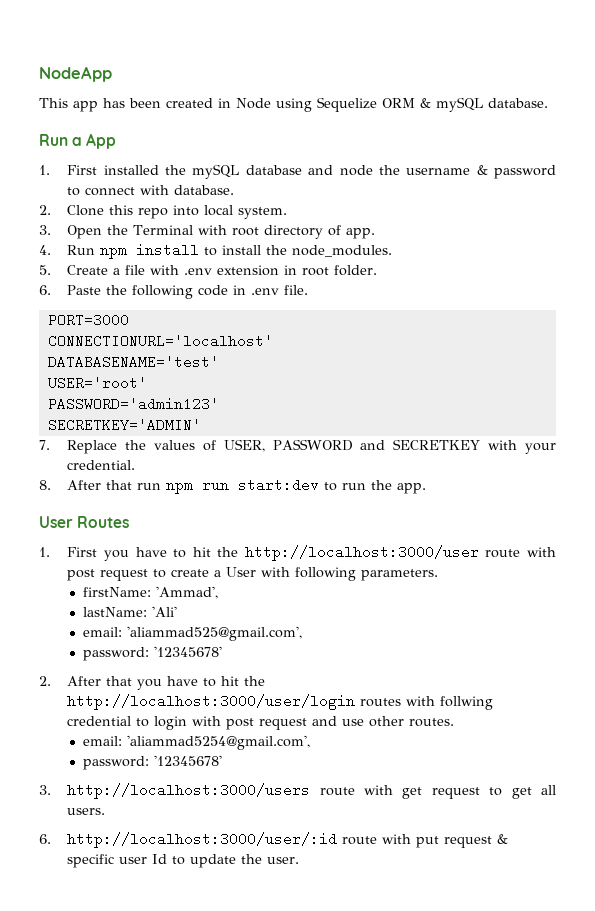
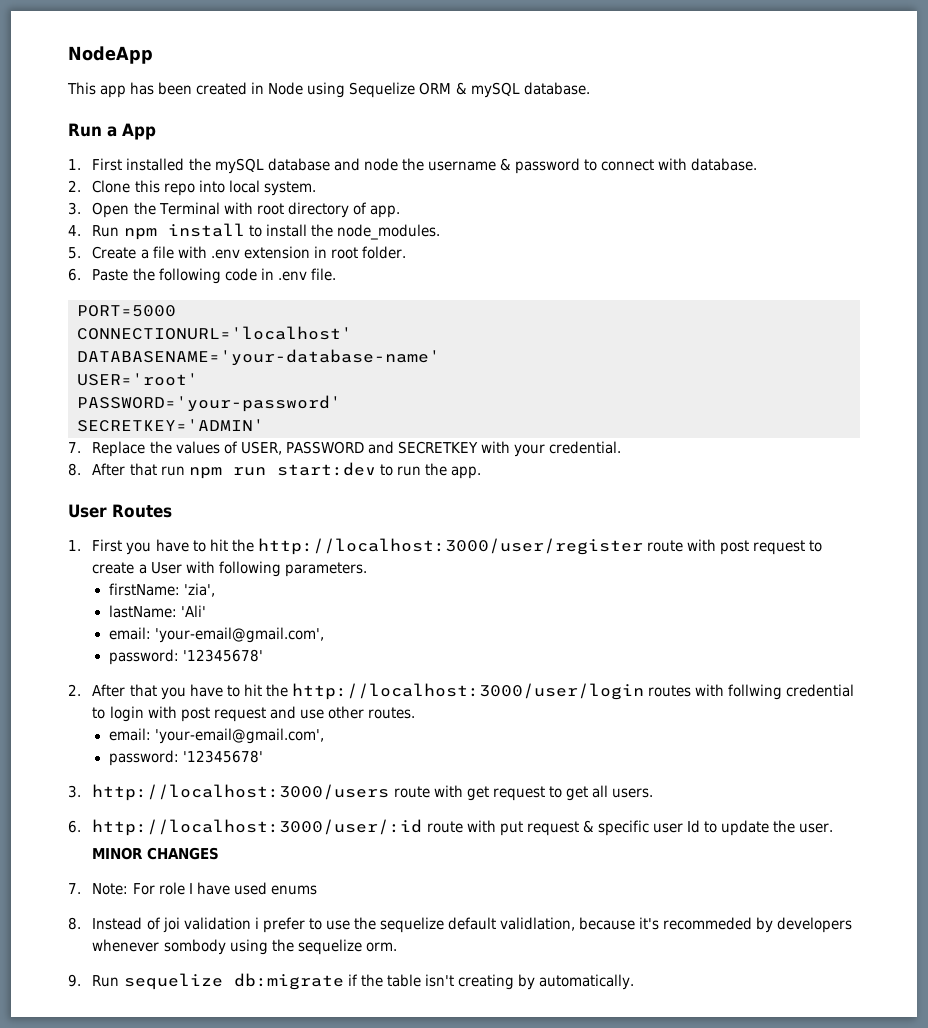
- PORT=3000
+ PORT=5000
- DATABASENAME='test'
+ DATABASENAME='your-database-name'
- PASSWORD='admin123'
+ PASSWORD='your-password'
- 1. First you have to hit the http://localhost:3000/user route with post request to create a User with following parameters.
+ 1. First you have to hit the http://localhost:3000/user/register route with post request to create a User with following parameters.
- firstName: 'Ammad',
+ firstName: 'zia',
  lastName: 'Ali'
- email: 'aliammad525@gmail.com',
+ email: 'your-email@gmail.com',
  2. After that you have to hit the http://localhost:3000/user/login routes with follwing credential to login with post request and use other routes.
- email: 'aliammad5254@gmail.com',
+ email: 'your-email@gmail.com',
+ MINOR CHANGES
+ 7. Note: For role I have used enums
+ 8. Instead of joi validation i prefer to use the sequelize default validlation, because it's recommeded by developers whenever sombody using the sequelize orm.
+ 9. Run sequelize db:migrate if the table isn't creating by automatically.

